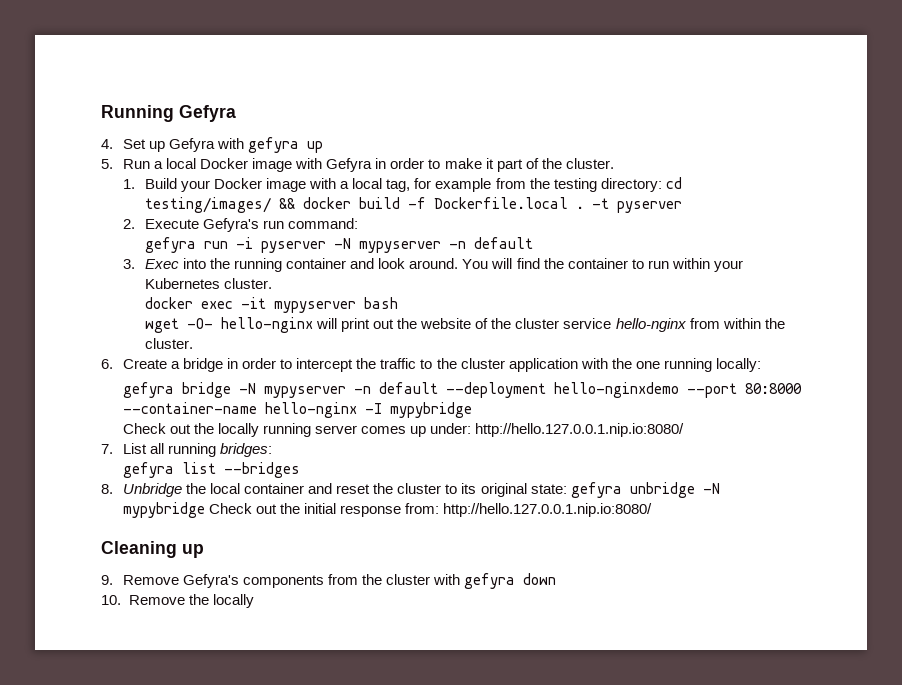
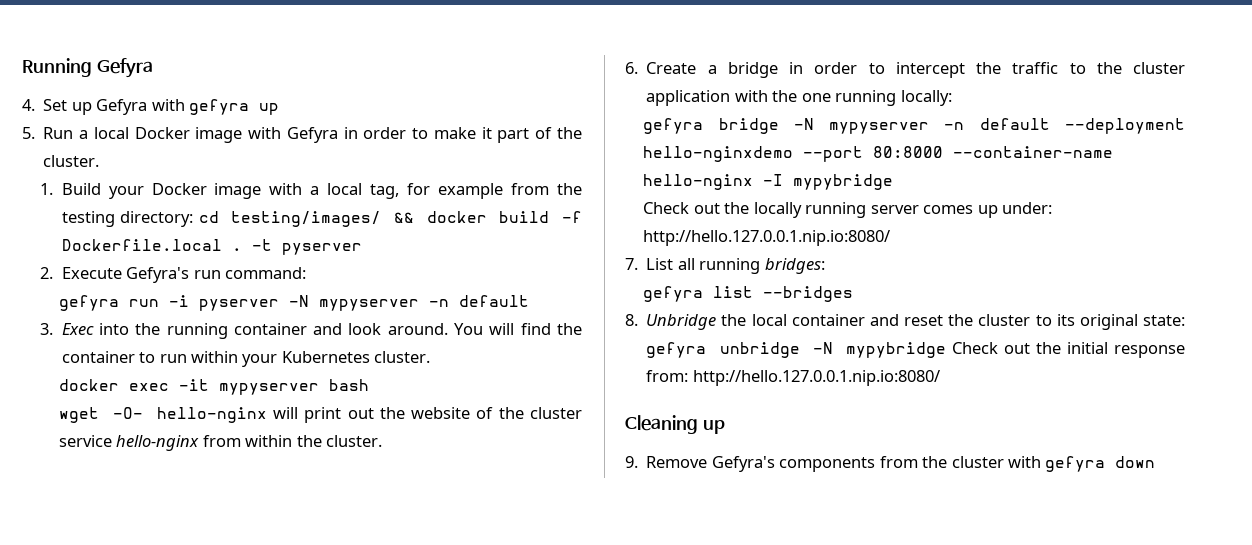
- 10. Remove the locally

